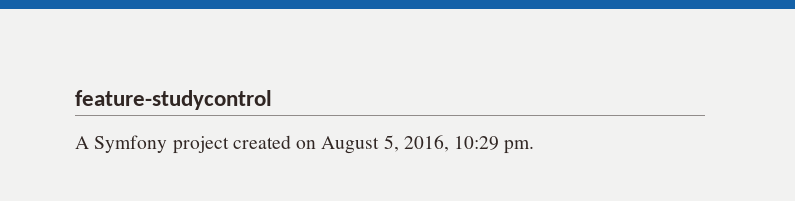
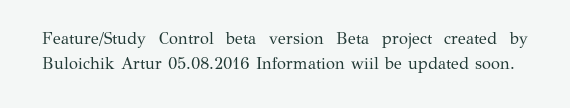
- feature-studycontrol
- A Symfony project created on August 5, 2016, 10:29 pm.
+ Feature/Study Control beta version Beta project created by Buloichik Artur 05.08.2016 Information wiil be updated soon.

